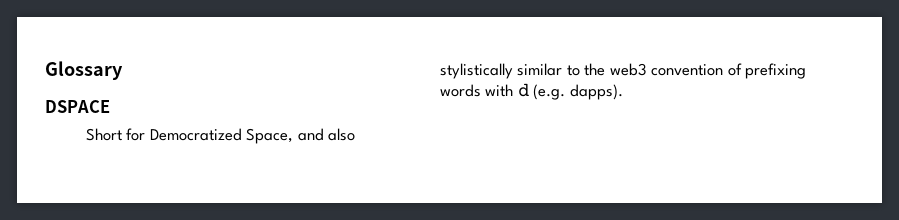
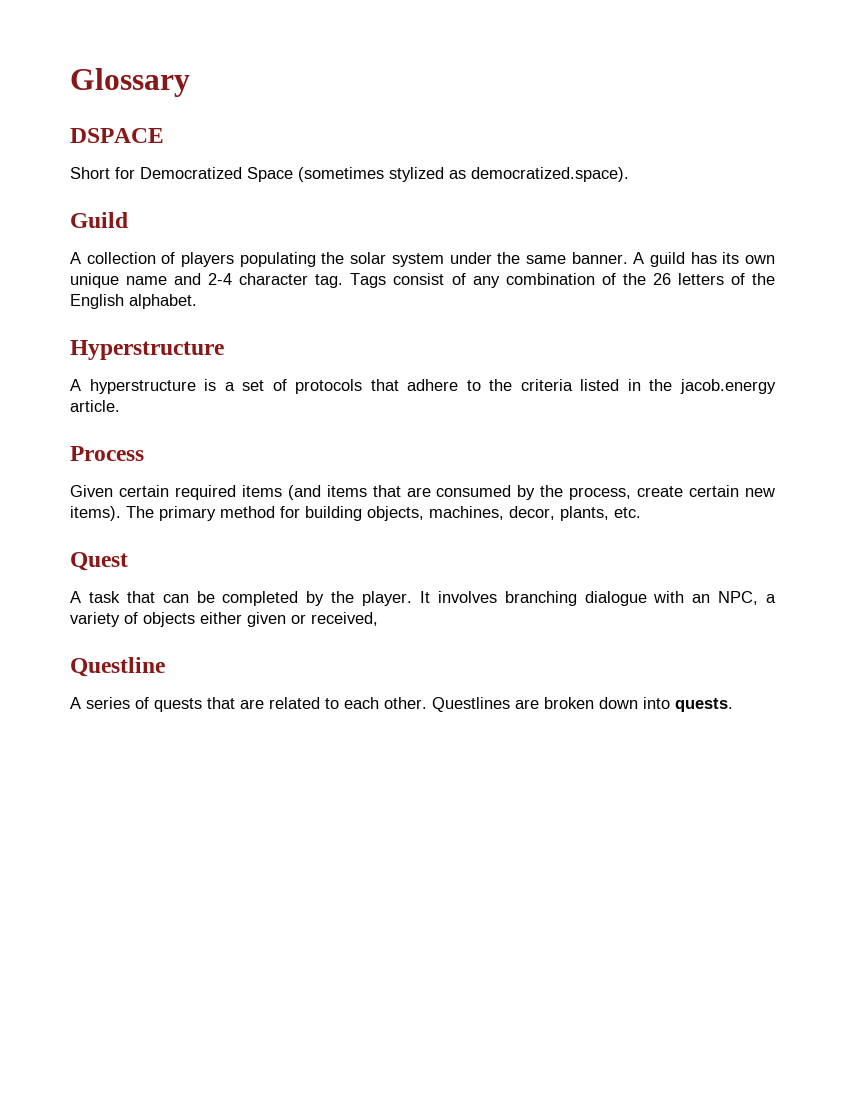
- Short for Democratized Space, and also stylistically similar to the web3 convention of prefixing words with d (e.g. dapps).
+ Short for Democratized Space (sometimes stylized as democratized.space).
+ Guild
+ A collection of players populating the solar system under the same banner. A guild has its own unique name and 2-4 character tag. Tags consist of any combination of the 26 letters of the English alphabet.
+ Hyperstructure
+ A hyperstructure is a set of protocols that adhere to the criteria listed in the jacob.energy article.
+ Process
+ Given certain required items (and items that are consumed by the process, create certain new items). The primary method for building objects, machines, decor, plants, etc.
+ Quest
+ A task that can be completed by the player. It involves branching dialogue with an NPC, a variety of objects either given or received,
+ Questline
+ A series of quests that are related to each other. Questlines are broken down into quests.

